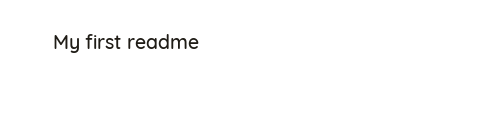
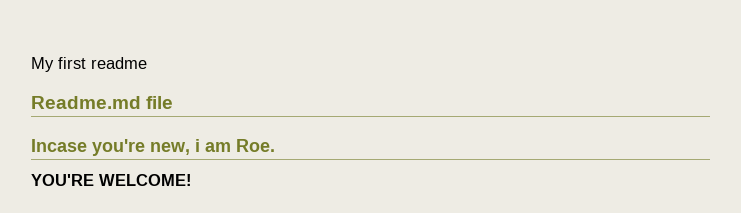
+ Readme.md file
+ Incase you're new, i am Roe.
+ YOU'RE WELCOME!

